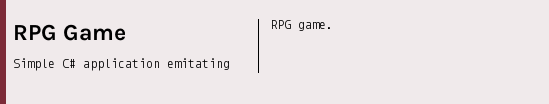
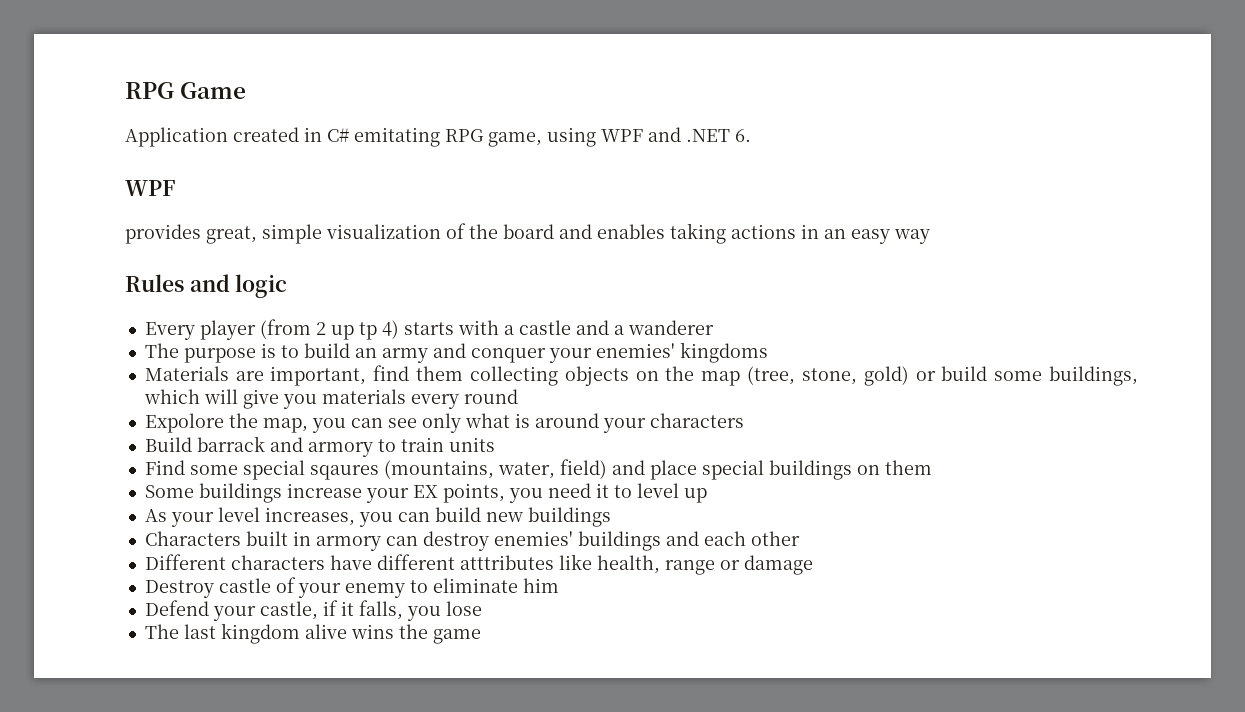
- Simple C# application emitating RPG game.
+ Application created in C# emitating RPG game, using WPF and .NET 6.
+ WPF
+ provides great, simple visualization of the board and enables taking actions in an easy way
+ Rules and logic
+ Every player (from 2 up tp 4) starts with a castle and a wanderer
+ The purpose is to build an army and conquer your enemies' kingdoms
+ Materials are important, find them collecting objects on the map (tree, stone, gold) or build some buildings, which will give you materials every round
+ Expolore the map, you can see only what is around your characters
+ Build barrack and armory to train units
+ Find some special sqaures (mountains, water, field) and place special buildings on them
+ Some buildings increase your EX points, you need it to level up
+ As your level increases, you can build new buildings
+ Characters built in armory can destroy enemies' buildings and each other
+ Different characters have different atttributes like health, range or damage
+ Destroy castle of your enemy to eliminate him
+ Defend your castle, if it falls, you lose
+ The last kingdom alive wins the game

